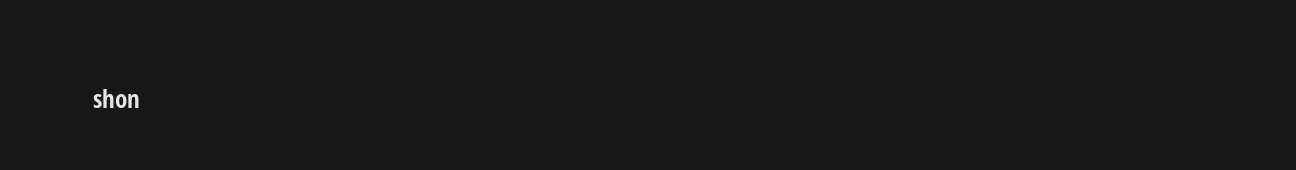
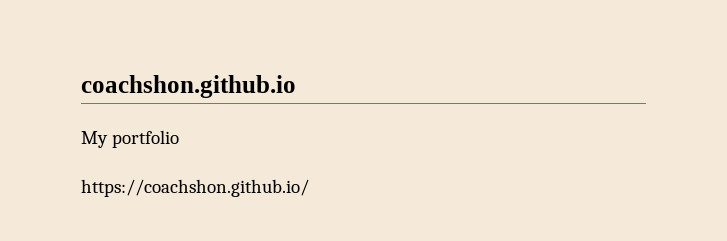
- shon
+ coachshon.github.io
+ My portfolio
+ https://coachshon.github.io/

